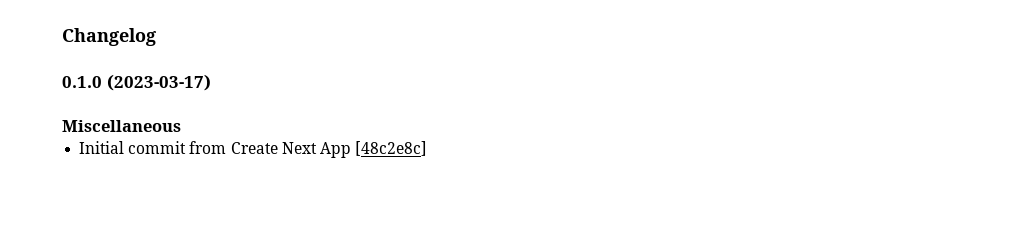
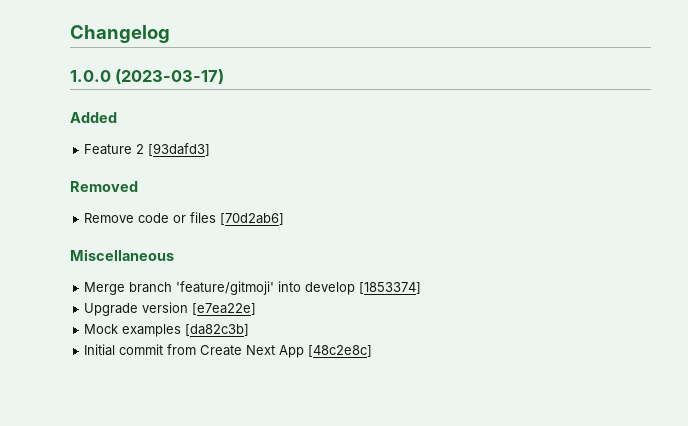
- 0.1.0 (2023-03-17)
+ 1.0.0 (2023-03-17)
+ Added
+ Feature 2 [93dafd3]
+ Removed
+ Remove code or files [70d2ab6]
  Miscellaneous
+ Merge branch 'feature/gitmoji' into develop [1853374]
+ Upgrade version [e7ea22e]
+ Mock examples [da82c3b]

